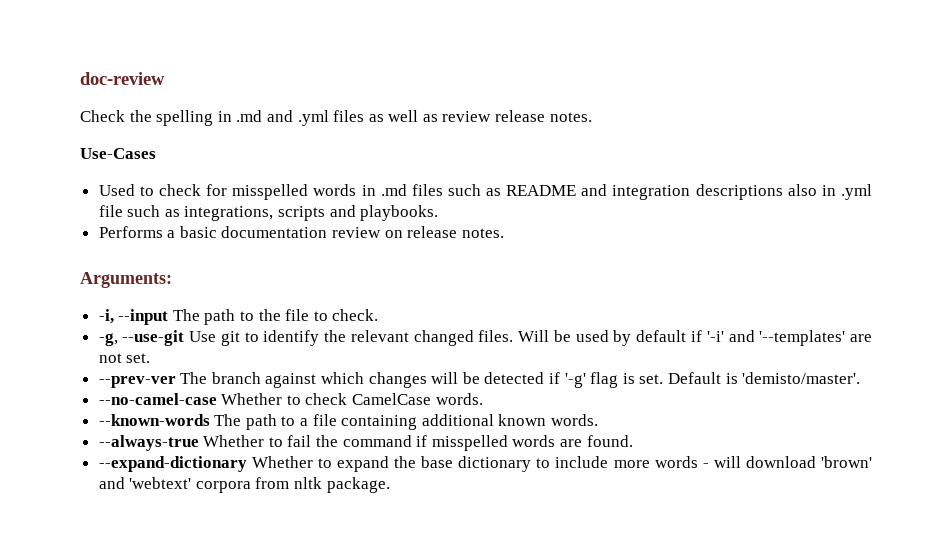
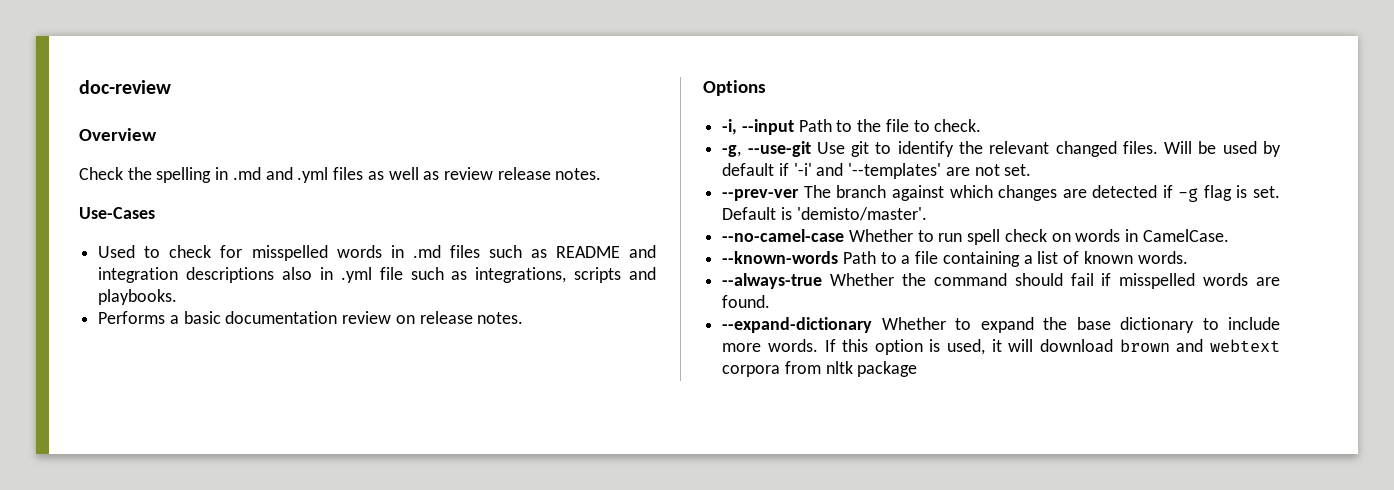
+ Overview
- Arguments:
+ Options
- -i, --input The path to the file to check.
+ -i, --input Path to the file to check.
- --prev-ver The branch against which changes will be detected if '-g' flag is set.
+ --prev-ver The branch against which changes are detected if -g flag is set.
- --no-camel-case Whether to check CamelCase words.
+ --no-camel-case Whether to run spell check on words in CamelCase.
- --known-words The path to a file containing additional known words.
+ --known-words Path to a file containing a list of known words.
- --always-true Whether to fail the command if misspelled words are found.
+ --always-true Whether the command should fail if misspelled words are found.
- --expand-dictionary Whether to expand the base dictionary to include more words - will download 'brown' and 'webtext' corpora from nltk package.
+ --expand-dictionary Whether to expand the base dictionary to include more words. If this option is used, it will download brown and webtext corpora from nltk package

